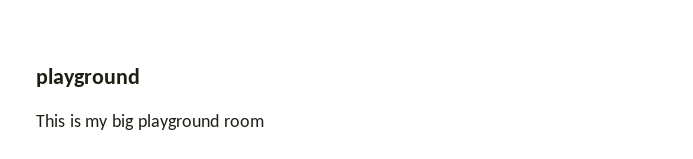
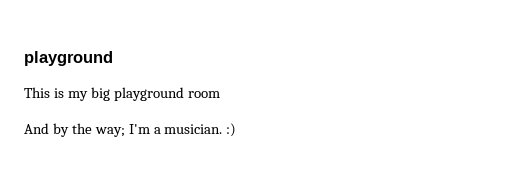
+ And by the way; I'm a musician. :)

